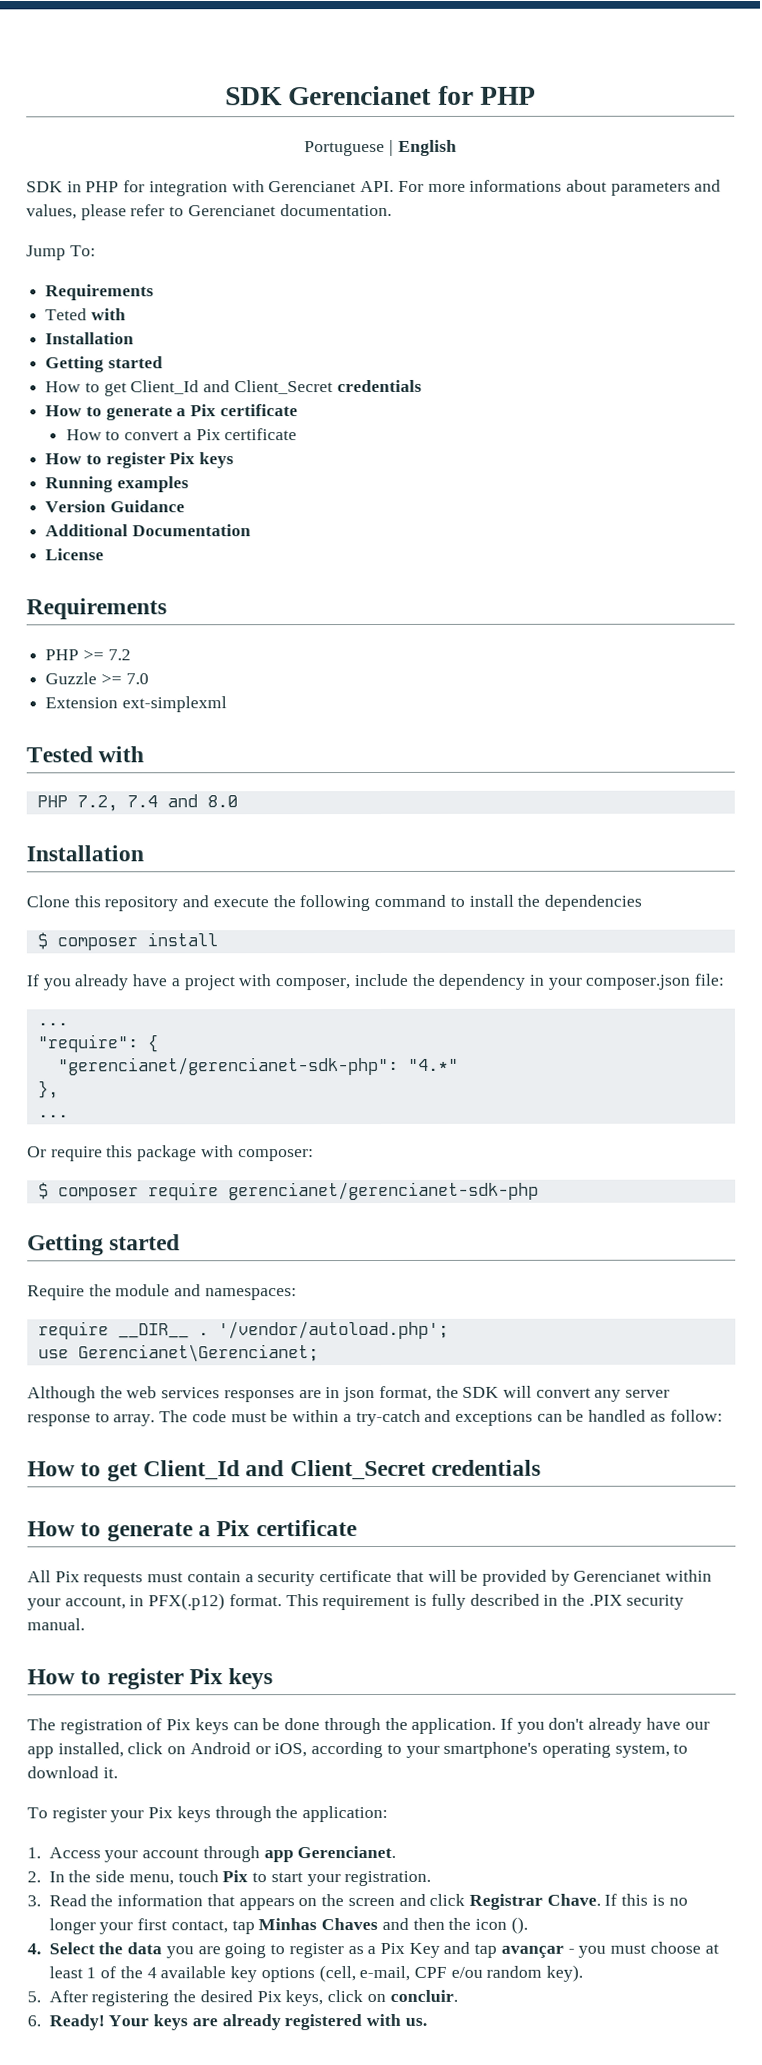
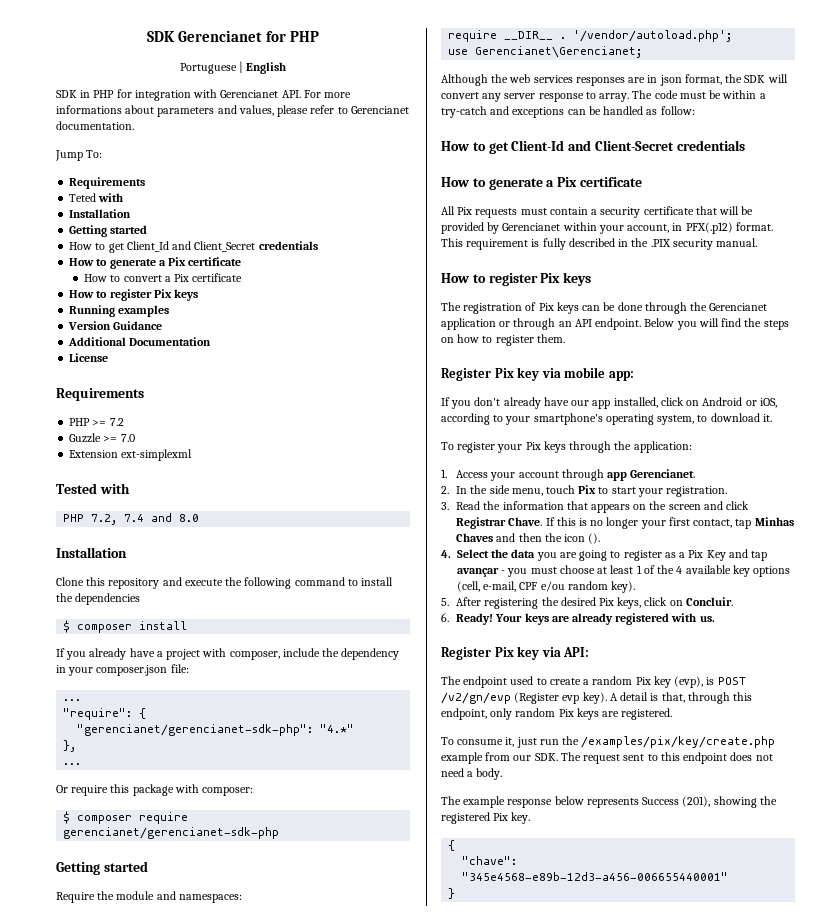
  The code must be within a try-catch and exceptions can be handled as follow:
- How to get Client_Id and Client_Secret credentials
+ How to get Client-Id and Client-Secret credentials
- The registration of Pix keys can be done through the application. If you don't already have our app installed, click on Android or iOS, according to your smartphone's operating system, to download it.
+ The registration of Pix keys can be done through the Gerencianet application or through an API endpoint. Below you will find the steps on how to register them.
+ Register Pix key via mobile app:
+ If you don't already have our app installed, click on Android or iOS, according to your smartphone's operating system, to download it.
- 5. After registering the desired Pix keys, click on concluir.
+ 5. After registering the desired Pix keys, click on Concluir.
+ Register Pix key via API:
+ The endpoint used to create a random Pix key (evp), is POST /v2/gn/evp (Register evp key). A detail is that, through this endpoint, only random Pix keys are registered.
+ To consume it, just run the /examples/pix/key/create.php example from our SDK. The request sent to this endpoint does not need a body.
+ The example response below represents Success (201), showing the registered Pix key.
+ {
+ "chave": "345e4568-e89b-12d3-a456-006655440001"
+ }

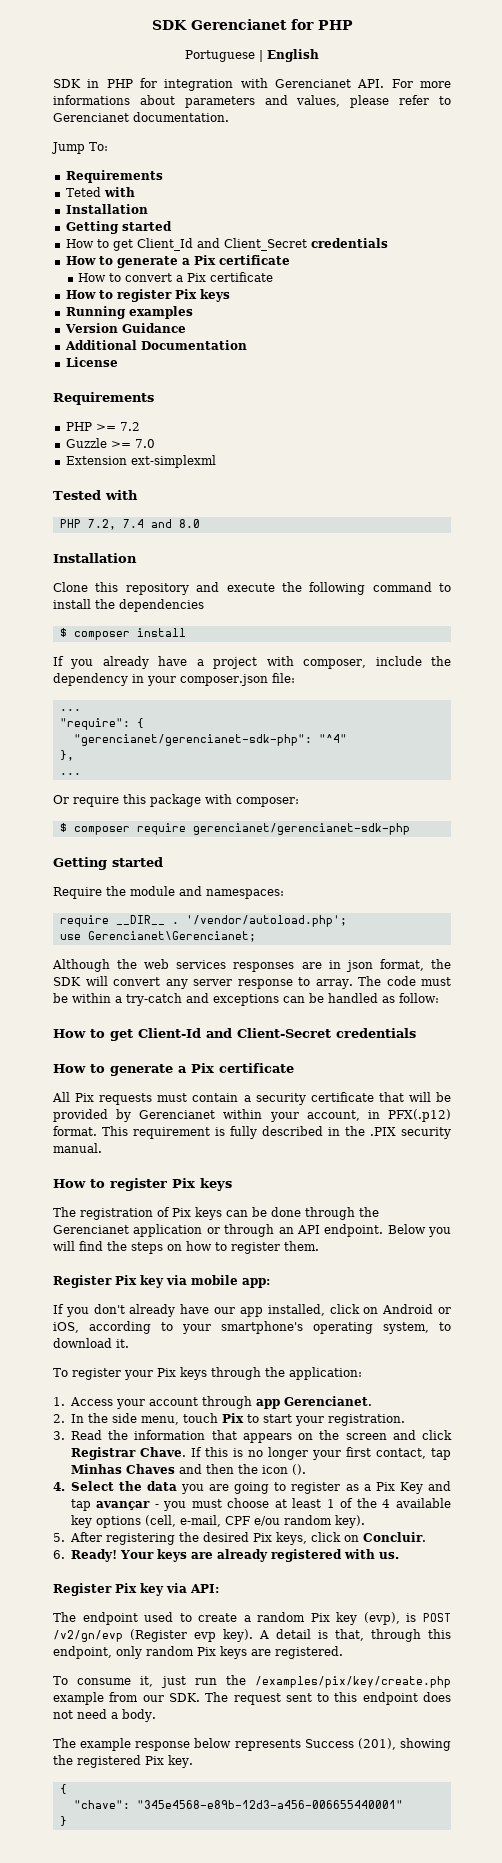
- "gerencianet/gerencianet-sdk-php": "4.*"
+ "gerencianet/gerencianet-sdk-php": "^4"

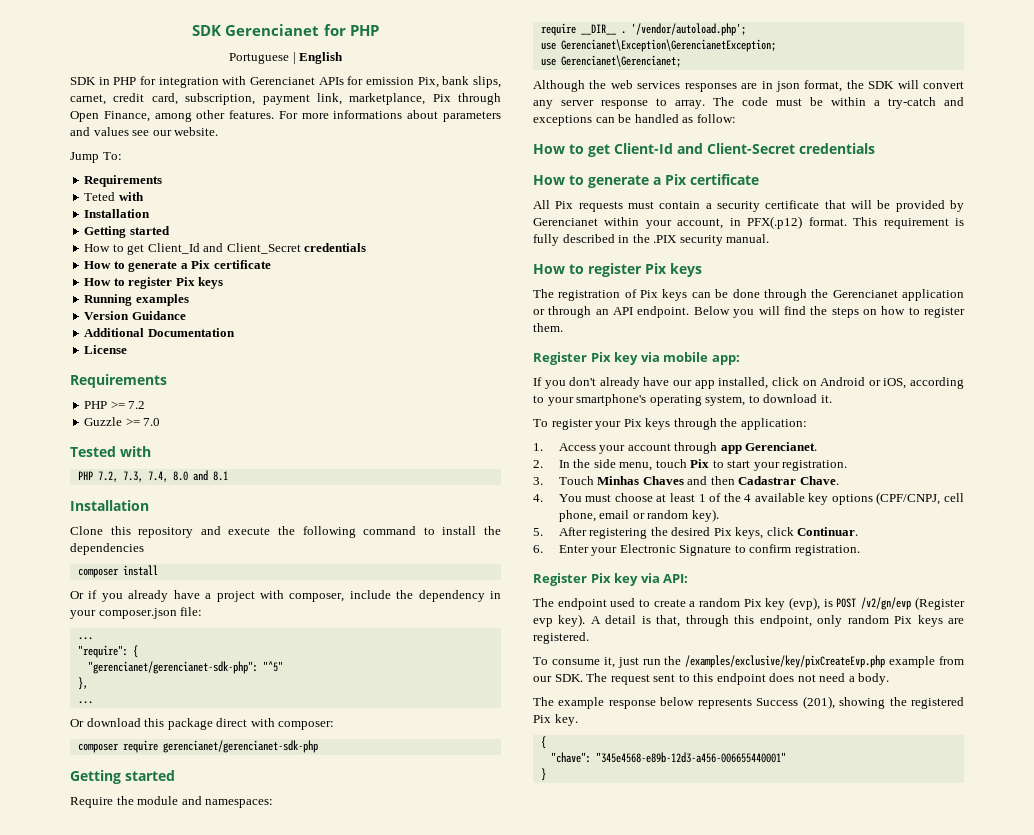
- SDK in PHP for integration with Gerencianet API. For more informations about parameters and values, please refer to Gerencianet documentation.
+ SDK in PHP for integration with Gerencianet APIs for emission Pix, bank slips, carnet, credit card, subscription, payment link, marketplance, Pix through Open Finance, among other features. For more informations about parameters and values see our website.
- How to convert a Pix certificate
- Extension ext-simplexml
- PHP 7.2, 7.4 and 8.0
+ PHP 7.2, 7.3, 7.4, 8.0 and 8.1
- $ composer install
+ composer install
- If you already have a project with composer, include the dependency in your composer.json file:
+ Or if you already have a project with composer, include the dependency in your composer.json file:
- "gerencianet/gerencianet-sdk-php": "^4"
+ "gerencianet/gerencianet-sdk-php": "^5"
- Or require this package with composer:
+ Or download this package direct with composer:
- $ composer require gerencianet/gerencianet-sdk-php
+ composer require gerencianet/gerencianet-sdk-php
+ use Gerencianet\Exception\GerencianetException;
- 3. Read the information that appears on the screen and click Registrar Chave. If this is no longer your first contact, tap Minhas Chaves and then the icon ().
- 4. Select the data you are going to register as a Pix Key and tap avançar - you must choose at least 1 of the 4 available key options (cell, e-mail, CPF e/ou random key).
+ 3. Touch Minhas Chaves and then Cadastrar Chave.
+ 4. You must choose at least 1 of the 4 available key options (CPF/CNPJ, cell phone, email or random key).
- 5. After registering the desired Pix keys, click on Concluir.
+ 5. After registering the desired Pix keys, click Continuar.
- 6. Ready! Your keys are already registered with us.
+ 6. Enter your Electronic Signature to confirm registration.
- To consume it, just run the /examples/pix/key/create.php example from our SDK. The request sent to this endpoint does not need a body.
+ To consume it, just run the /examples/exclusive/key/pixCreateEvp.php example from our SDK. The request sent to this endpoint does not need a body.

